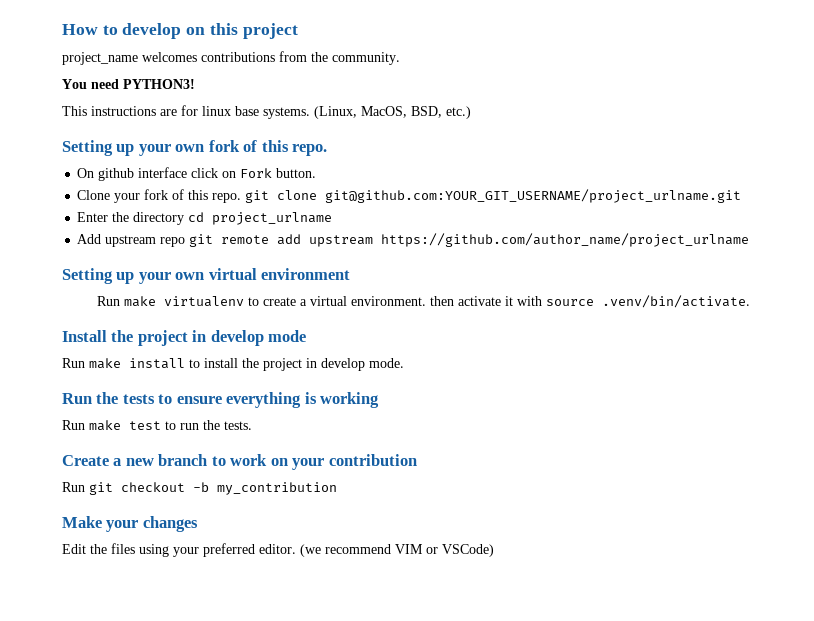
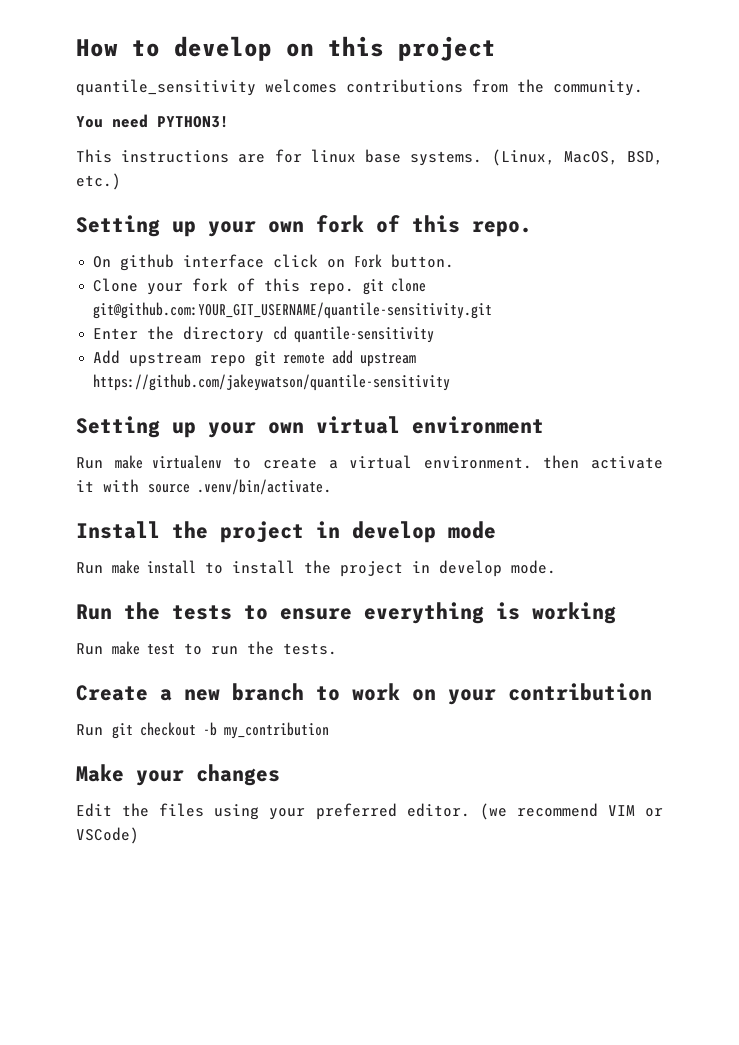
- project_name welcomes contributions from the community.
+ quantile_sensitivity welcomes contributions from the community.
- Clone your fork of this repo. git clone git@github.com:YOUR_GIT_USERNAME/project_urlname.git
+ Clone your fork of this repo. git clone git@github.com:YOUR_GIT_USERNAME/quantile-sensitivity.git
- Enter the directory cd project_urlname
+ Enter the directory cd quantile-sensitivity
- Add upstream repo git remote add upstream https://github.com/author_name/project_urlname
+ Add upstream repo git remote add upstream https://github.com/jakeywatson/quantile-sensitivity

